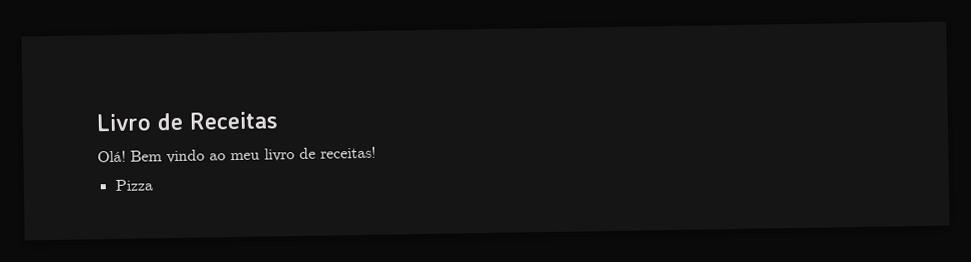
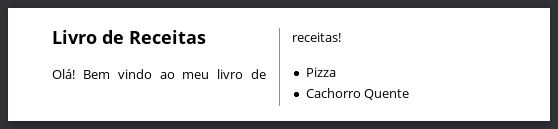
+ Cachorro Quente

